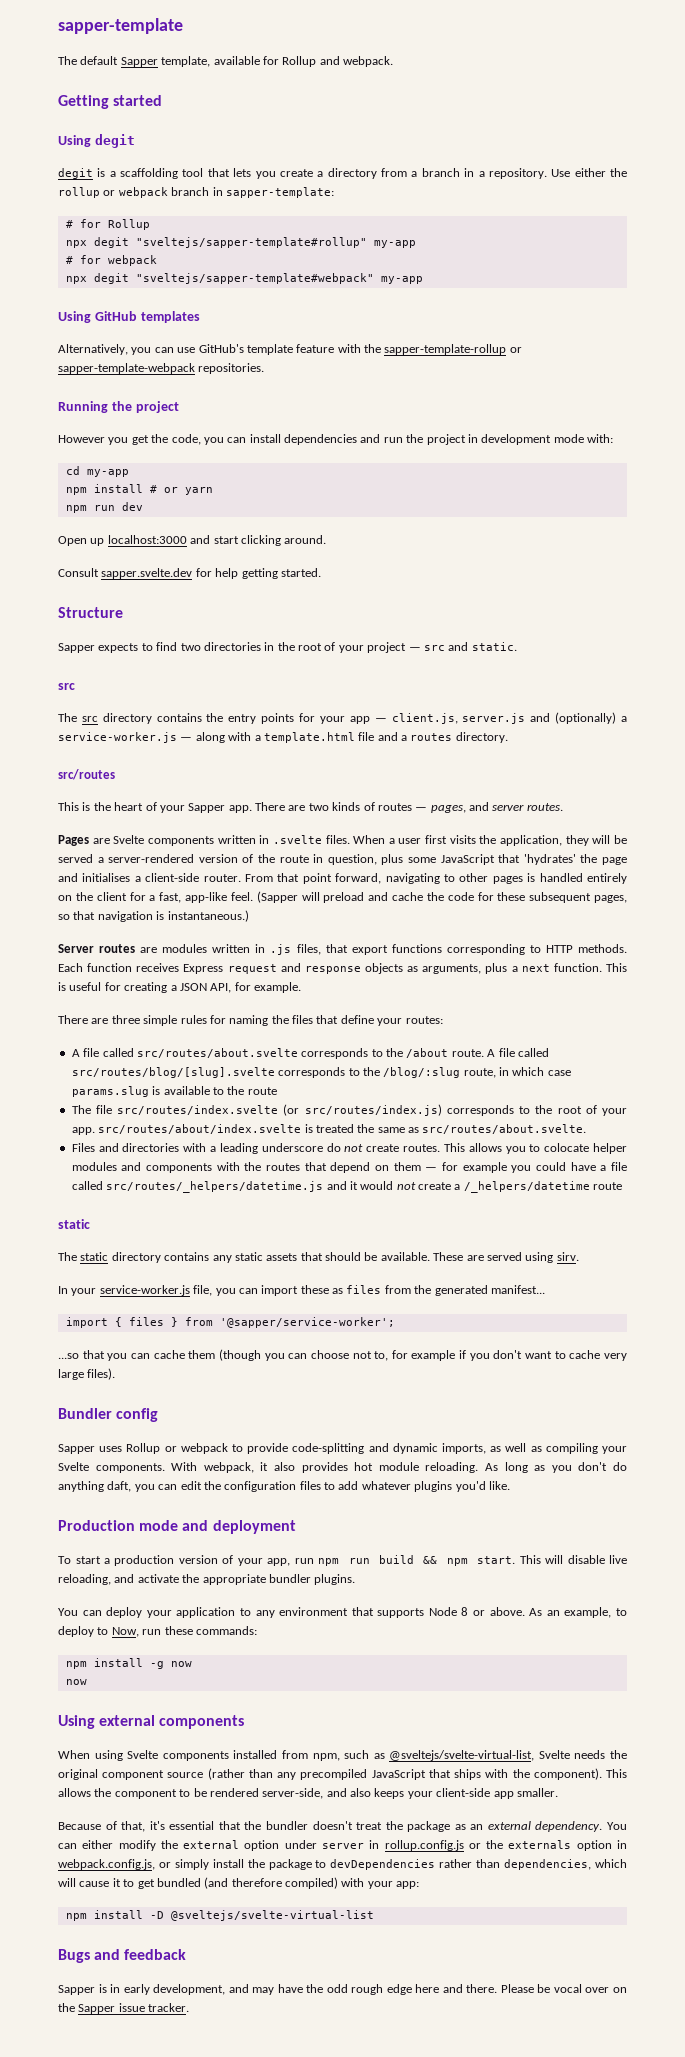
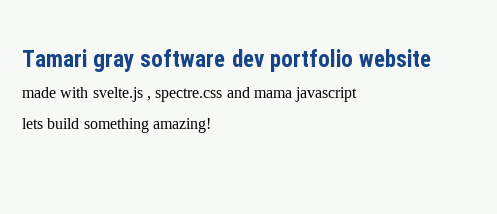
- sapper-template
- The default Sapper template, available for Rollup and webpack.
- Getting started
- Using degit
- degit is a scaffolding tool that lets you create a directory from a branch in a repository. Use either the rollup or webpack branch in sapper-template:
- # for Rollup
- npx degit "sveltejs/sapper-template#rollup" my-app
- # for webpack
- npx degit "sveltejs/sapper-template#webpack" my-app
- Using GitHub templates
- Alternatively, you can use GitHub's template feature with the sapper-template-rollup or sapper-template-webpack repositories.
- Running the project
- However you get the code, you can install dependencies and run the project in development mode with:
- cd my-app
- npm install # or yarn
- npm run dev
- Open up localhost:3000 and start clicking around.
- Consult sapper.svelte.dev for help getting started.
- Structure
- Sapper expects to find two directories in the root of your project — src and static.
- src
- The src directory contains the entry points for your app — client.js, server.js and (optionally) a service-worker.js — along with a template.html file and a routes directory.
- src/routes
- This is the heart of your Sapper app. There are two kinds of routes — pages, and server routes.
- Pages are Svelte components written in .svelte files. When a user first visits the application, they will be served a server-rendered version of the route in question, plus some JavaScript that 'hydrates' the page and initialises a client-side router. From that point forward, navigating to other pages is handled entirely on the client for a fast, app-like feel. (Sapper will preload and cache the code for these subsequent pages, so that navigation is instantaneous.)
- Server routes are modules written in .js files, that export functions corresponding to HTTP methods. Each function receives Express request and response objects as arguments, plus a next function. This is useful for creating a JSON API, for example.
- There are three simple rules for naming the files that define your routes:
- A file called src/routes/about.svelte corresponds to the /about route. A file called src/routes/blog/[slug].svelte corresponds to the /blog/:slug route, in which case params.slug is available to the route
- The file src/routes/index.svelte (or src/routes/index.js) corresponds to the root of your app. src/routes/about/index.svelte is treated the same as src/routes/about.svelte.
- Files and directories with a leading underscore do not create routes. This allows you to colocate helper modules and components with the routes that depend on them — for example you could have a file called src/routes/_helpers/datetime.js and it would not create a /_helpers/datetime route
- static
- The static directory contains any static assets that should be available. These are served using sirv.
- In your service-worker.js file, you can import these as files from the generated manifest...
- import { files } from '@sapper/service-worker';
- ...so that you can cache them (though you can choose not to, for example if you don't want to cache very large files).
- Bundler config
- Sapper uses Rollup or webpack to provide code-splitting and dynamic imports, as well as compiling your Svelte components. With webpack, it also provides hot module reloading. As long as you don't do anything daft, you can edit the configuration files to add whatever plugins you'd like.
- Production mode and deployment
- To start a production version of your app, run npm run build && npm start. This will disable live reloading, and activate the appropriate bundler plugins.
- You can deploy your application to any environment that supports Node 8 or above. As an example, to deploy to Now, run these commands:
- npm install -g now
- now
- Using external components
- When using Svelte components installed from npm, such as @sveltejs/svelte-virtual-list, Svelte needs the original component source (rather than any precompiled JavaScript that ships with the component). This allows the component to be rendered server-side, and also keeps your client-side app smaller.
- Because of that, it's essential that the bundler doesn't treat the package as an external dependency. You can either modify the external option under server in rollup.config.js or the externals option in webpack.config.js, or simply install the package to devDependencies rather than dependencies, which will cause it to get bundled (and therefore compiled) with your app:
- npm install -D @sveltejs/svelte-virtual-list
- Bugs and feedback
- Sapper is in early development, and may have the odd rough edge here and there. Please be vocal over on the Sapper issue tracker.
+ Tamari gray software dev portfolio website
+ made with svelte.js , spectre.css and mama javascript
+ lets build something amazing!

